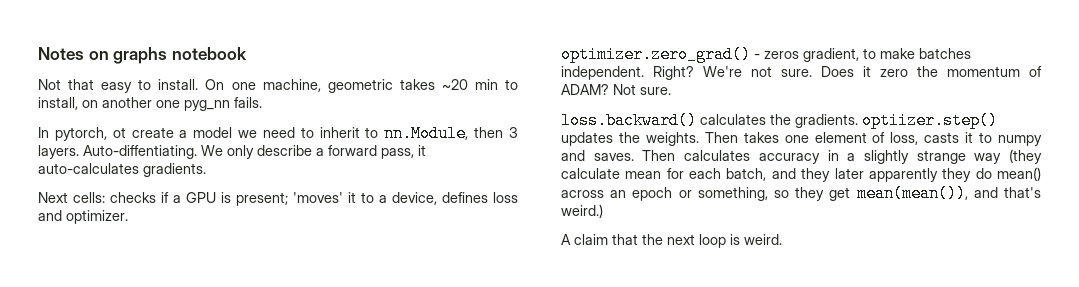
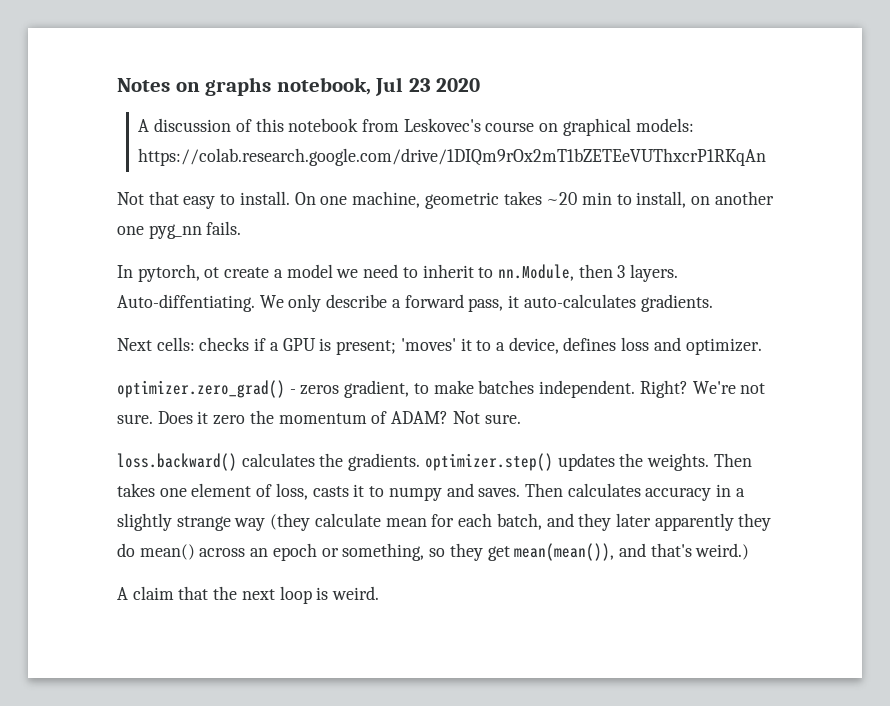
- Notes on graphs notebook
+ Notes on graphs notebook, Jul 23 2020
+ A discussion of this notebook from Leskovec's course on graphical models: https://colab.research.google.com/drive/1DIQm9rOx2mT1bZETEeVUThxcrP1RKqAn
- loss.backward() calculates the gradients. optiizer.step() updates the weights.
+ loss.backward() calculates the gradients. optimizer.step() updates the weights.

